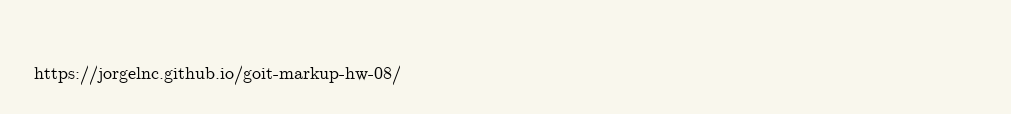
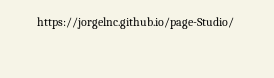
- https://jorgelnc.github.io/goit-markup-hw-08/
+ https://jorgelnc.github.io/page-Studio/

